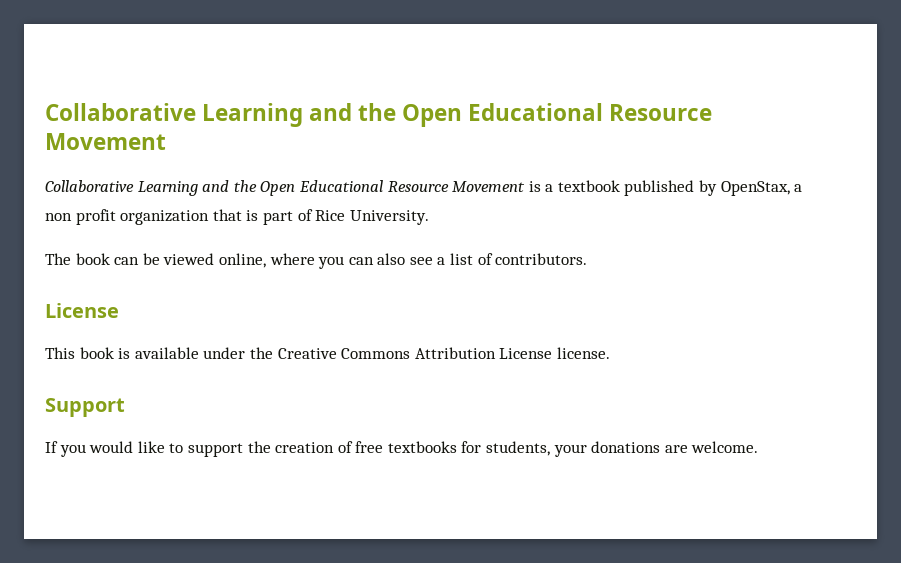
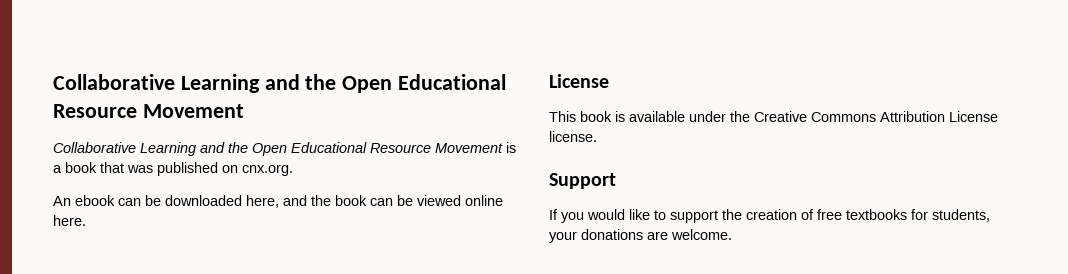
- Collaborative Learning and the Open Educational Resource Movement is a textbook published by OpenStax, a non profit organization that is part of Rice University.
- The book can be viewed online, where you can also see a list of contributors.
+ Collaborative Learning and the Open Educational Resource Movement is a book that was published on cnx.org.
+ An ebook can be downloaded here, and the book can be viewed online here.

